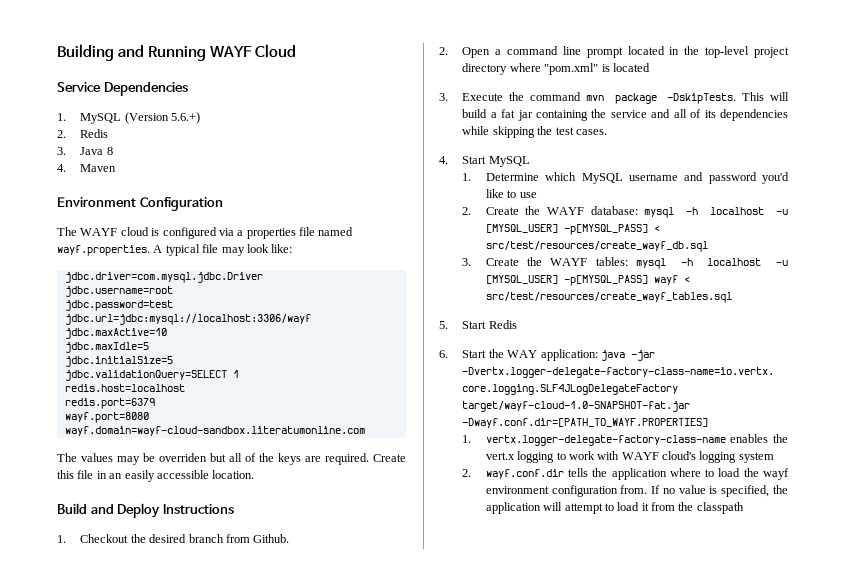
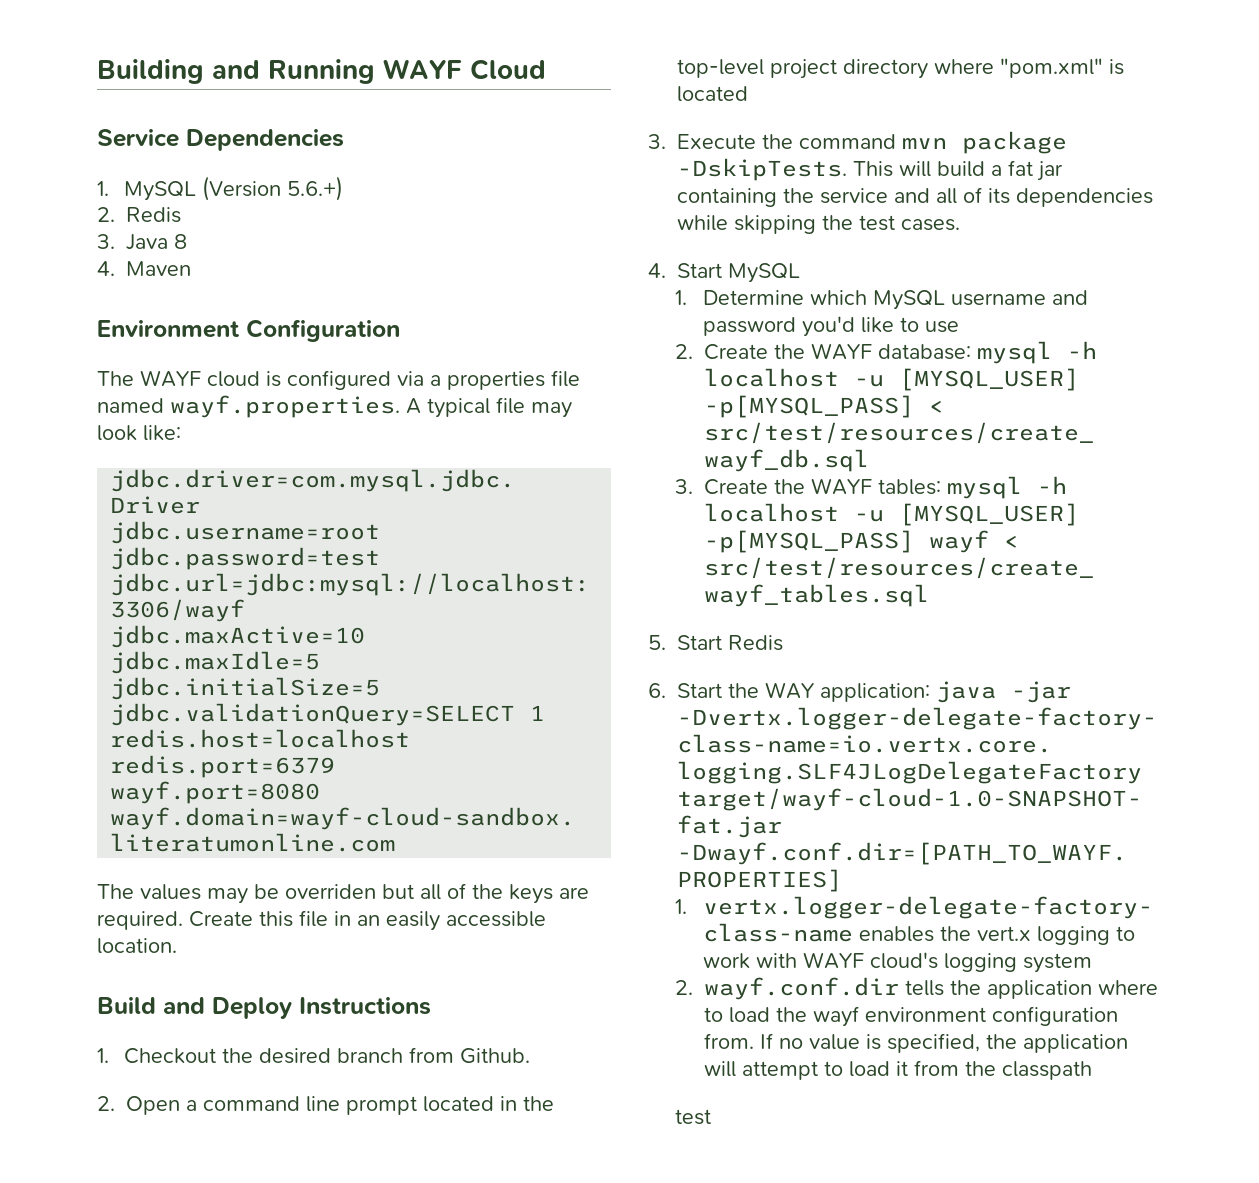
  If no value is specified, the application will attempt to load it from the classpath
+ test

